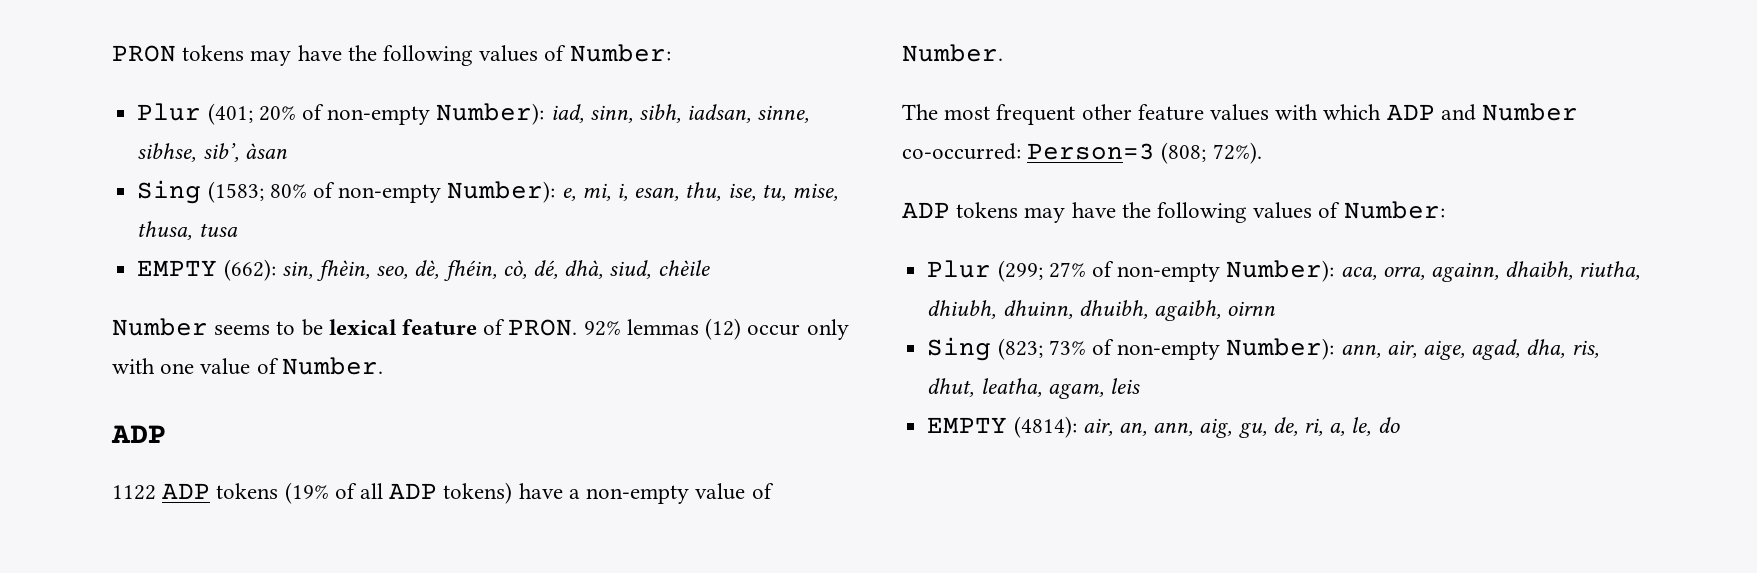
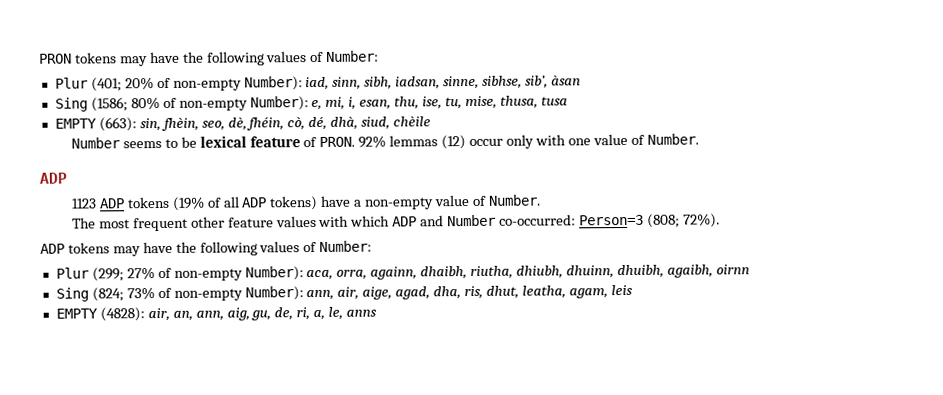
- Sing (1583; 80% of non-empty Number): e, mi, i, esan, thu, ise, tu, mise, thusa, tusa
+ Sing (1586; 80% of non-empty Number): e, mi, i, esan, thu, ise, tu, mise, thusa, tusa
- EMPTY (662): sin, fhèin, seo, dè, fhéin, cò, dé, dhà, siud, chèile
+ EMPTY (663): sin, fhèin, seo, dè, fhéin, cò, dé, dhà, siud, chèile
- 1122 ADP tokens (19% of all ADP tokens) have a non-empty value of Number.
+ 1123 ADP tokens (19% of all ADP tokens) have a non-empty value of Number.
- Sing (823; 73% of non-empty Number): ann, air, aige, agad, dha, ris, dhut, leatha, agam, leis
+ Sing (824; 73% of non-empty Number): ann, air, aige, agad, dha, ris, dhut, leatha, agam, leis
- EMPTY (4814): air, an, ann, aig, gu, de, ri, a, le, do
+ EMPTY (4828): air, an, ann, aig, gu, de, ri, a, le, anns

